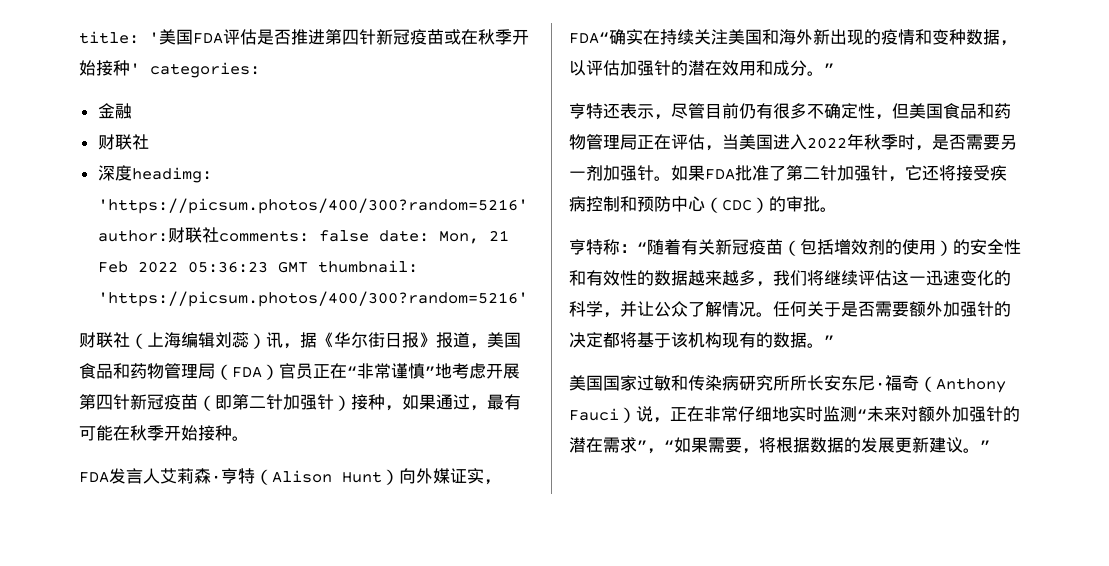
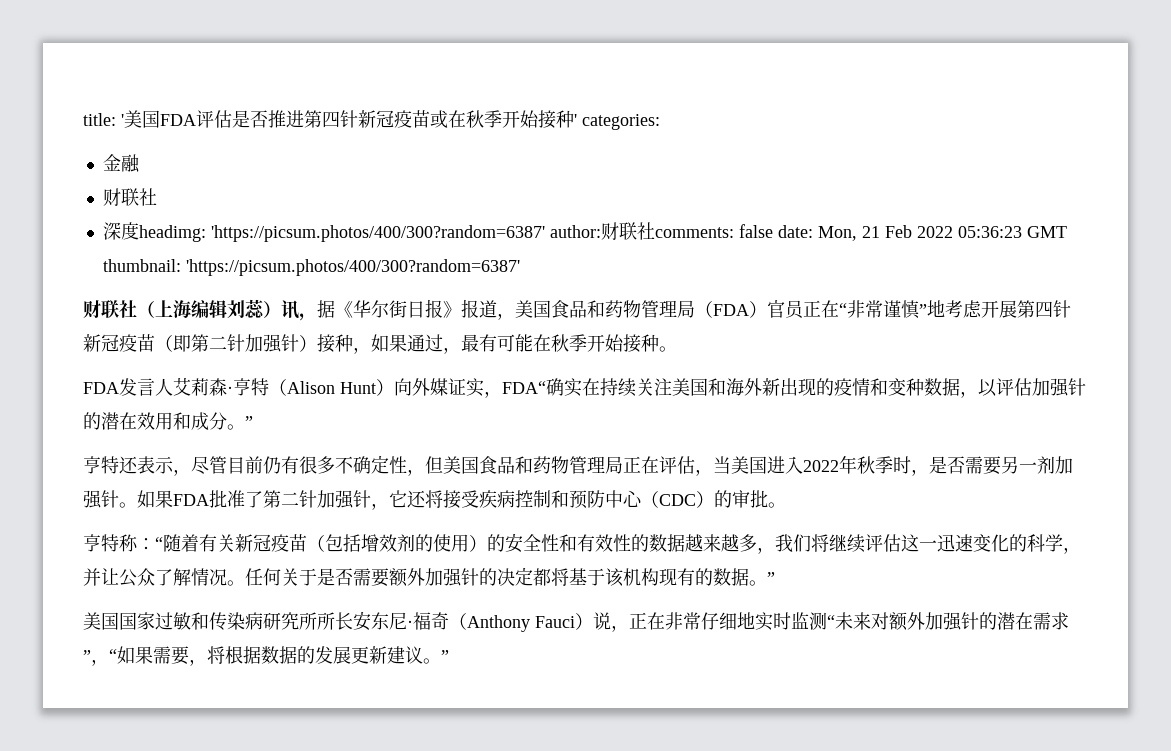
- 深度headimg: 'https://picsum.photos/400/300?random=5216' author:财联社comments: false date: Mon, 21 Feb 2022 05:36:23 GMT thumbnail: 'https://picsum.photos/400/300?random=5216'
+ 深度headimg: 'https://picsum.photos/400/300?random=6387' author:财联社comments: false date: Mon, 21 Feb 2022 05:36:23 GMT thumbnail: 'https://picsum.photos/400/300?random=6387'

